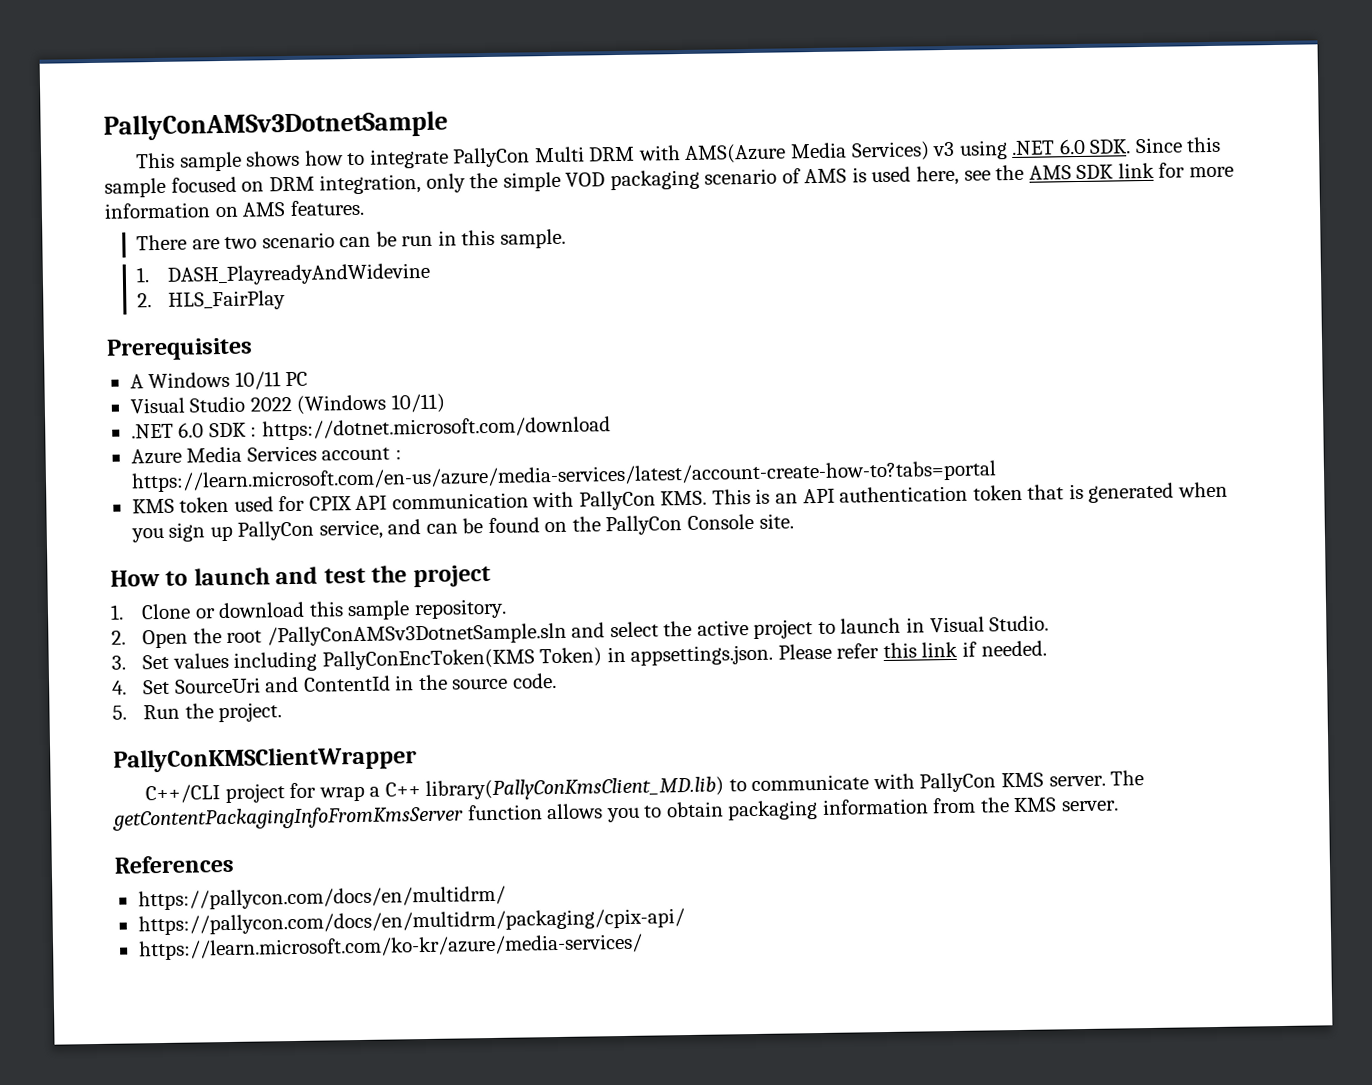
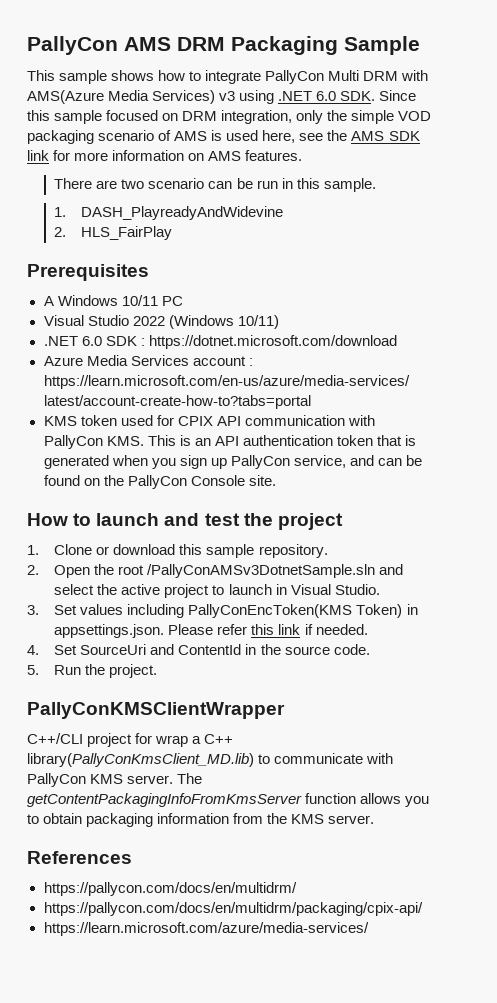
- PallyConAMSv3DotnetSample
+ PallyCon AMS DRM Packaging Sample
- https://learn.microsoft.com/ko-kr/azure/media-services/
+ https://learn.microsoft.com/azure/media-services/

